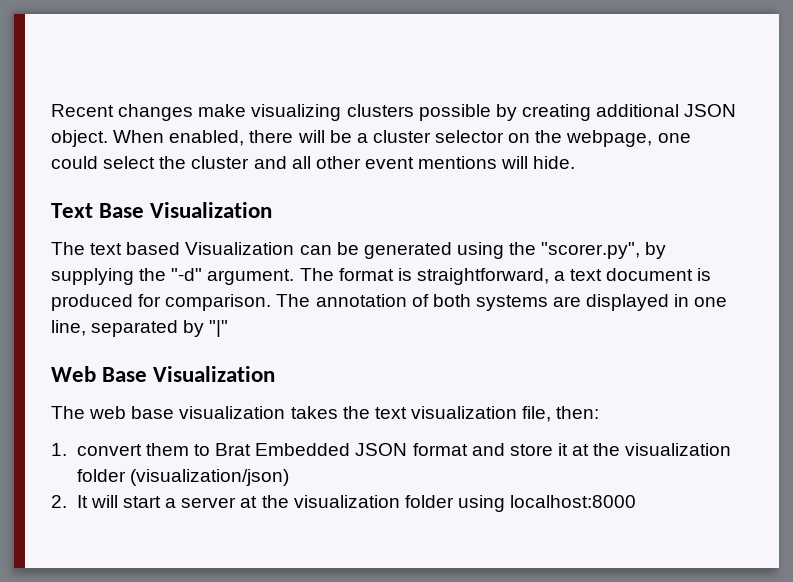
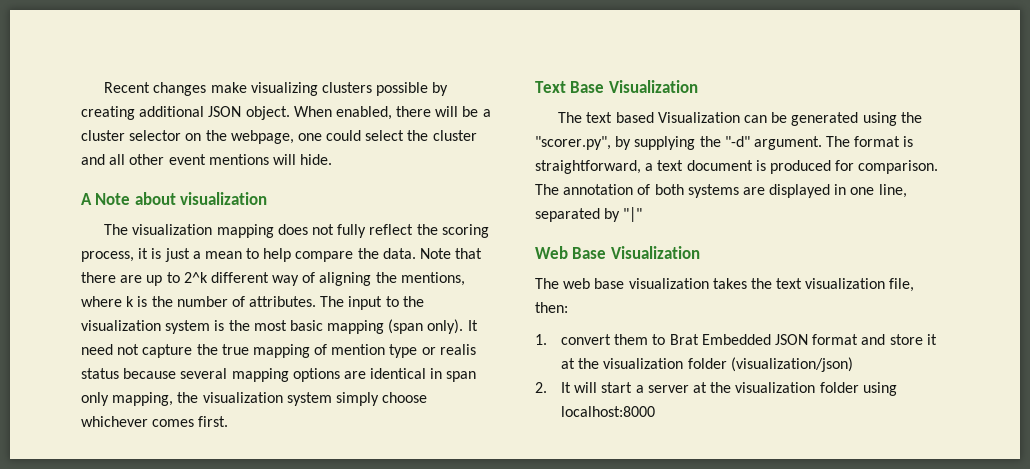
+ A Note about visualization
+ The visualization mapping does not fully reflect the scoring process, it is just a mean to help compare the data. Note that there are up to 2^k different way of aligning the mentions, where k is the number of attributes. The input to the visualization system is the most basic mapping (span only). It need not capture the true mapping of mention type or realis status because several mapping options are identical in span only mapping, the visualization system simply choose whichever comes first.

